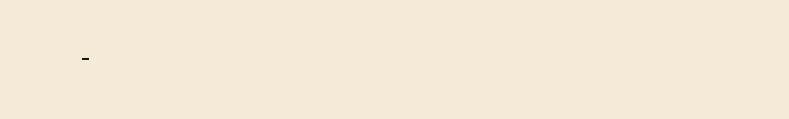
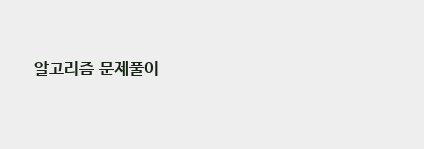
- -
+ 알고리즘 문제풀이

